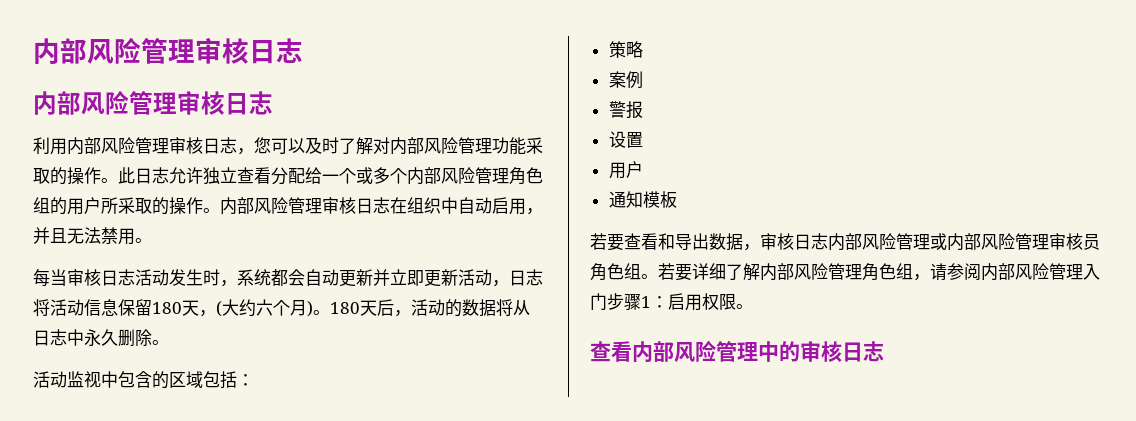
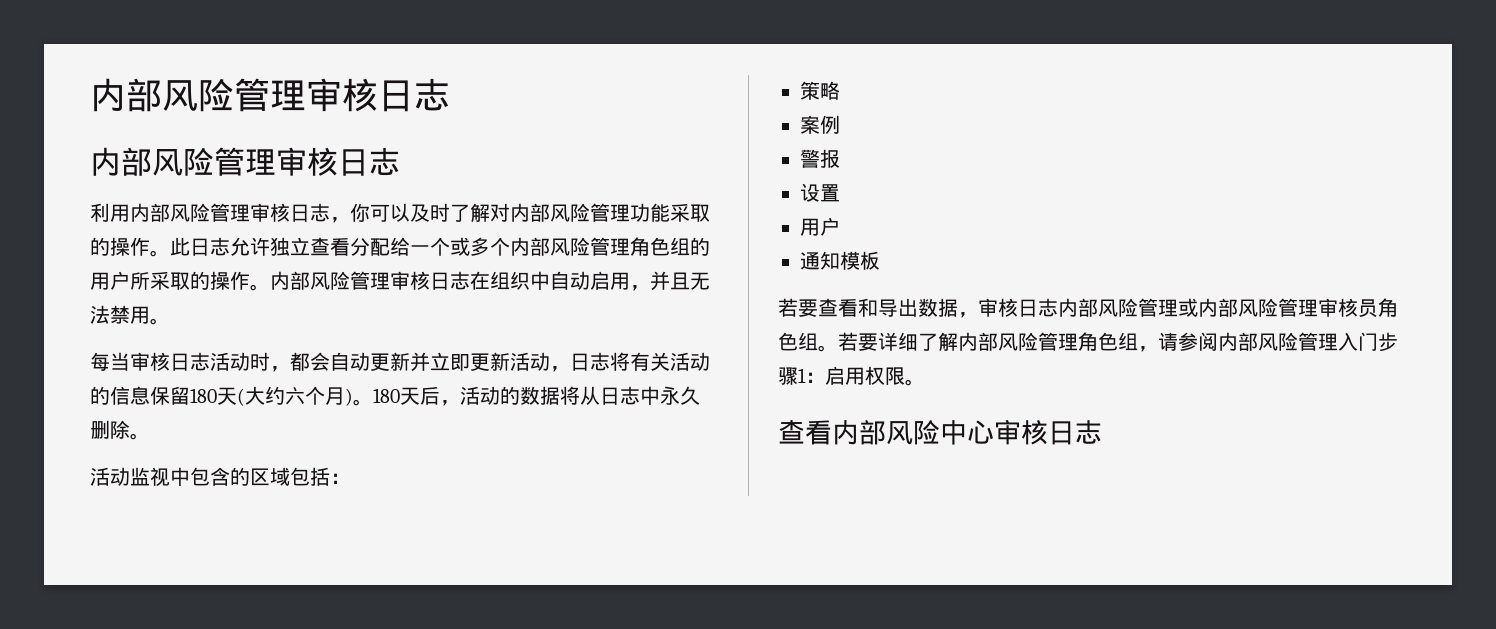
- 利用内部风险管理审核日志，您可以及时了解对内部风险管理功能采取的操作。
+ 利用内部风险管理审核日志，你可以及时了解对内部风险管理功能采取的操作。
- 每当审核日志活动发生时，系统都会自动更新并立即更新活动，日志将活动信息保留180天，(大约六个月)。
+ 每当审核日志活动时，都会自动更新并立即更新活动，日志将有关活动的信息保留180天(大约六个月)。
- 查看内部风险管理中的审核日志
+ 查看内部风险中心审核日志

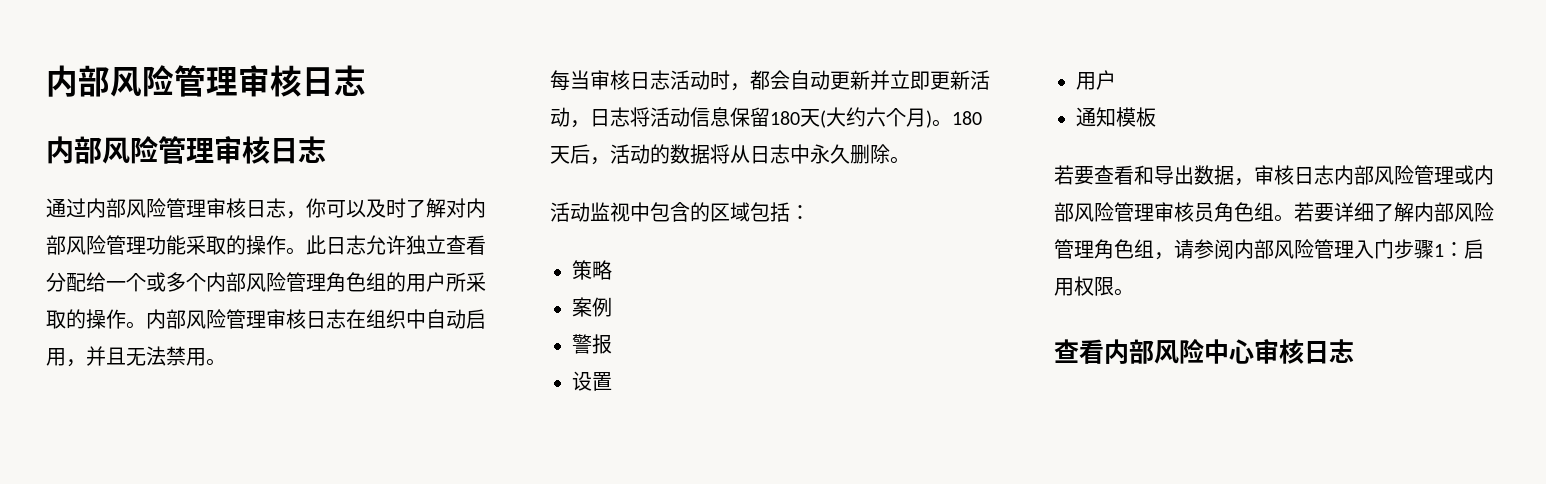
- 利用内部风险管理审核日志，你可以及时了解对内部风险管理功能采取的操作。
+ 通过内部风险管理审核日志，你可以及时了解对内部风险管理功能采取的操作。
- 每当审核日志活动时，都会自动更新并立即更新活动，日志将有关活动的信息保留180天(大约六个月)。
+ 每当审核日志活动时，都会自动更新并立即更新活动，日志将活动信息保留180天(大约六个月)。

